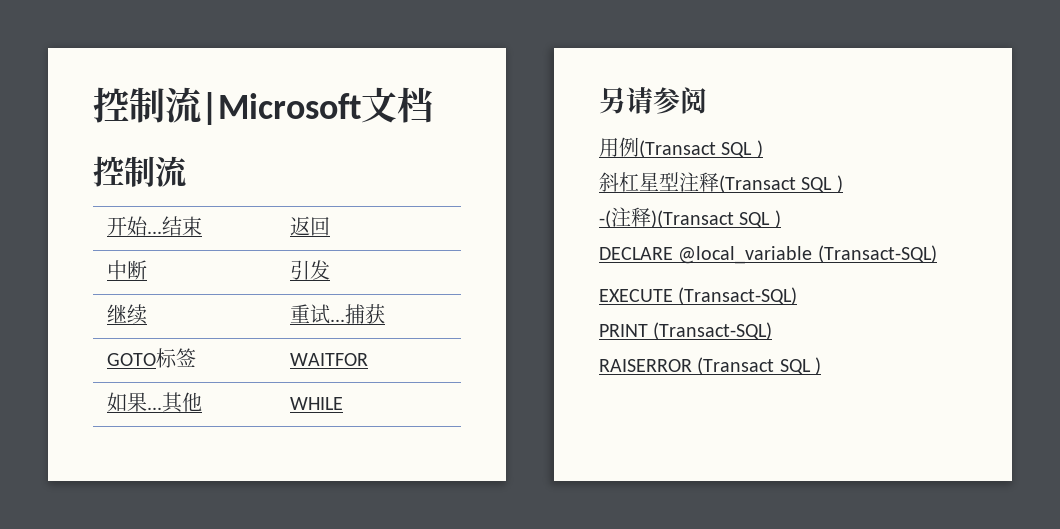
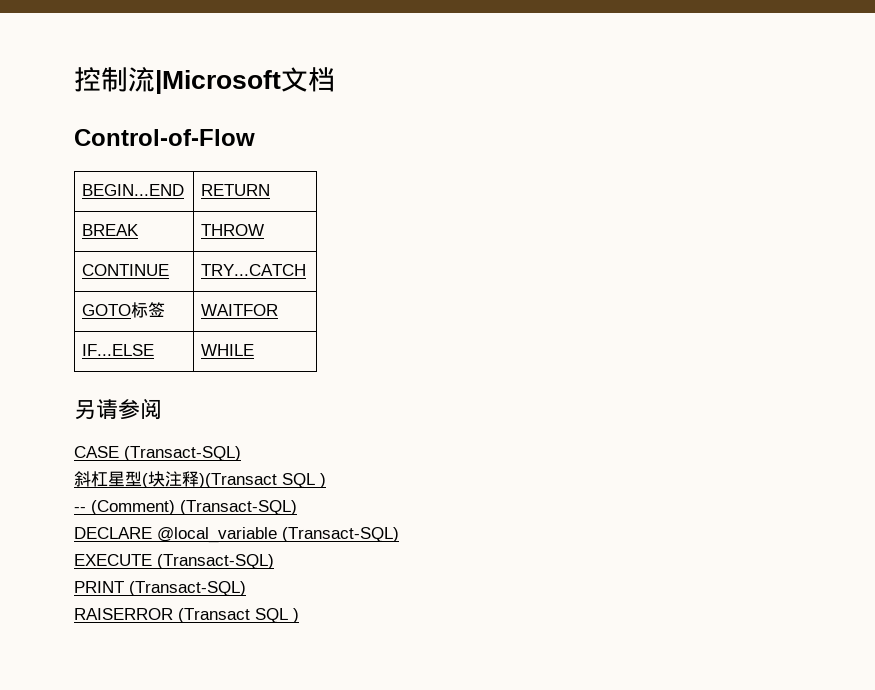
  控制流|Microsoft文档
- 控制流
- 开始...结束 | 返回
- 中断 | 引发
- 继续 | 重试...捕获
+ Control-of-Flow
+ BEGIN...END | RETURN
+ BREAK | THROW
+ CONTINUE | TRY...CATCH
- 如果...其他 | WHILE
+ IF...ELSE | WHILE
- 用例(Transact SQL )
- 斜杠星型注释(Transact SQL )
- -(注释)(Transact SQL )
+ CASE (Transact-SQL)
+ 斜杠星型(块注释)(Transact SQL )
+ -- (Comment) (Transact-SQL)

